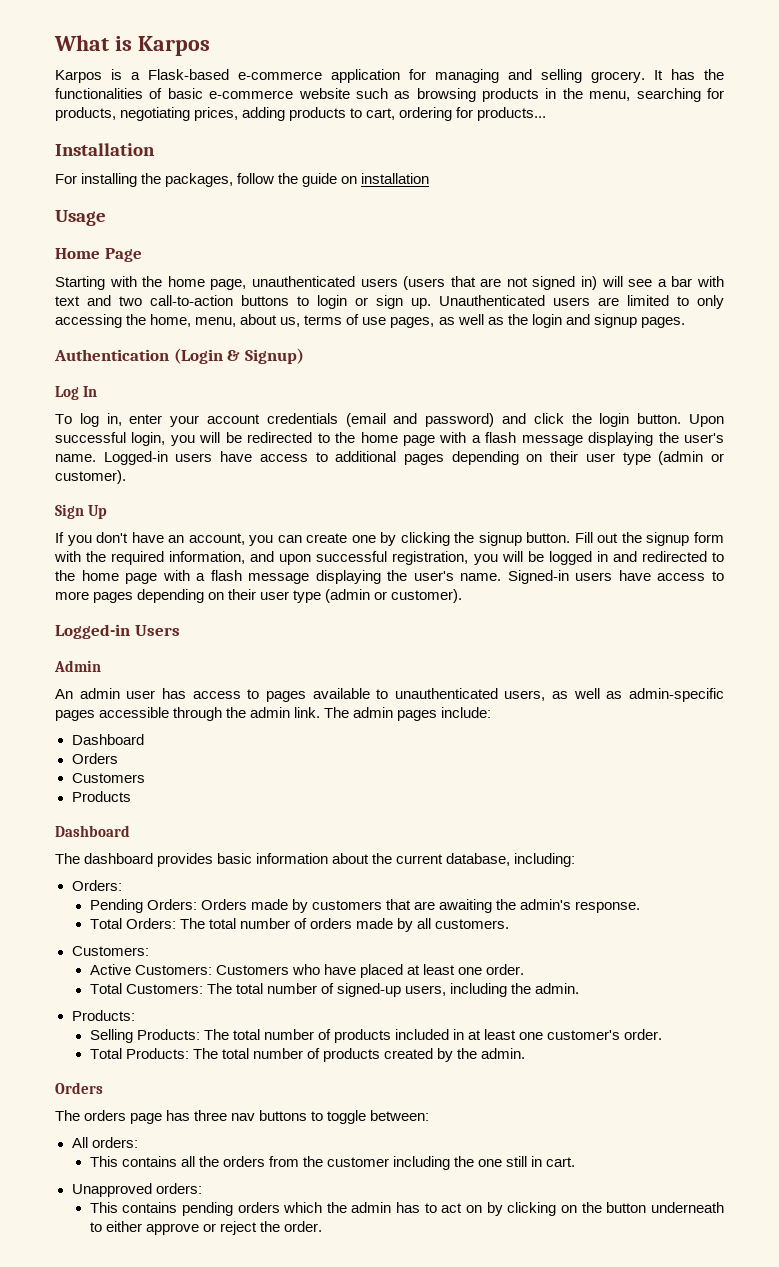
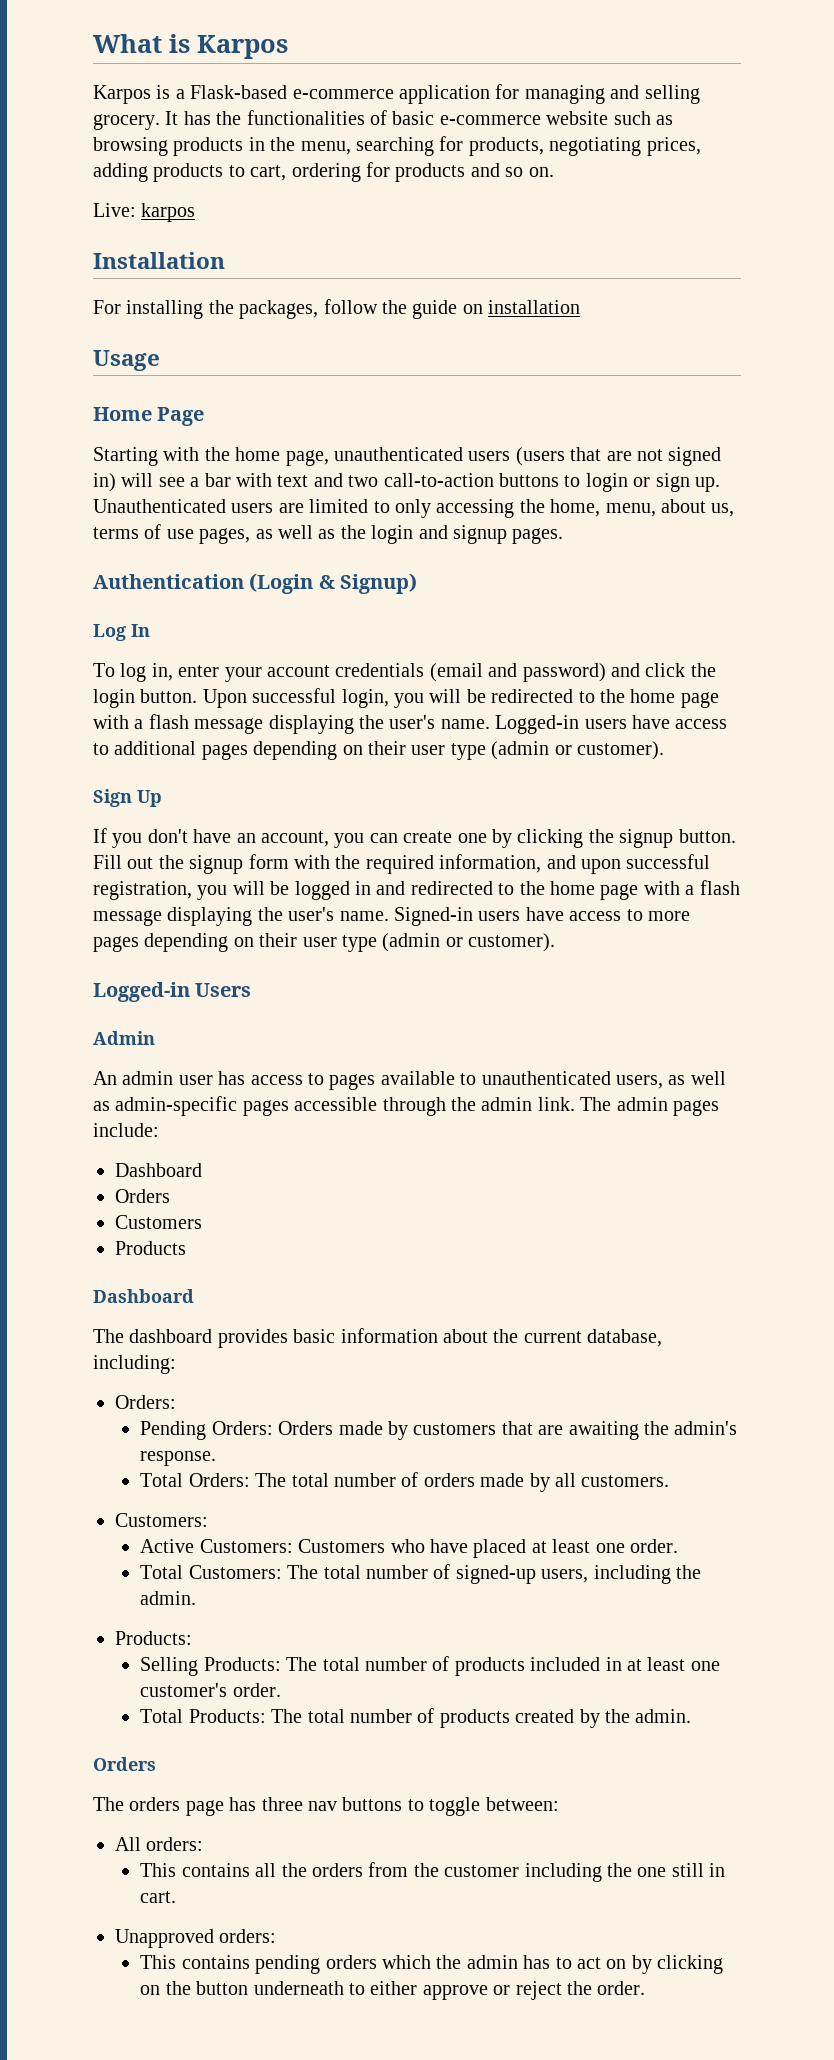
- It has the functionalities of basic e-commerce website such as browsing products in the menu, searching for products, negotiating prices, adding products to cart, ordering for products...
+ It has the functionalities of basic e-commerce website such as browsing products in the menu, searching for products, negotiating prices, adding products to cart, ordering for products and so on.
+ Live: karpos

